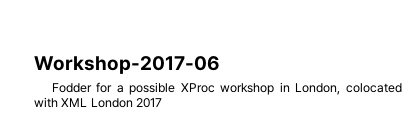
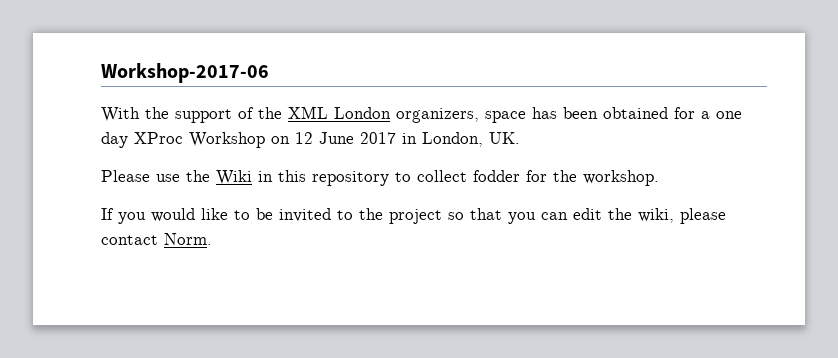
- Fodder for a possible XProc workshop in London, colocated with XML London 2017
+ With the support of the XML London organizers, space has been obtained for a one day XProc Workshop on 12 June 2017 in London, UK.
+ Please use the Wiki in this repository to collect fodder for the workshop.
+ If you would like to be invited to the project so that you can edit the wiki, please contact Norm.

